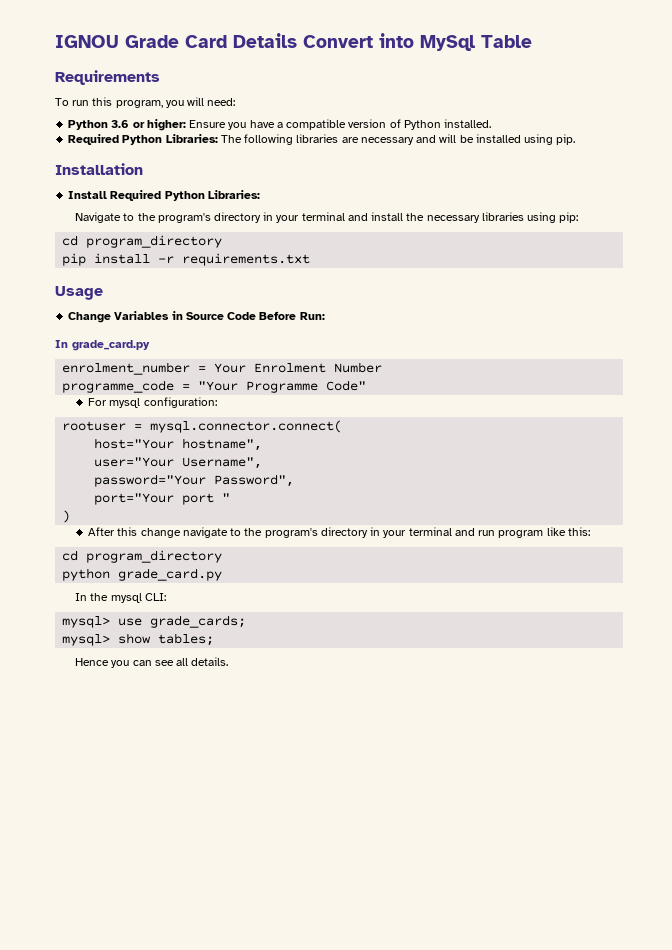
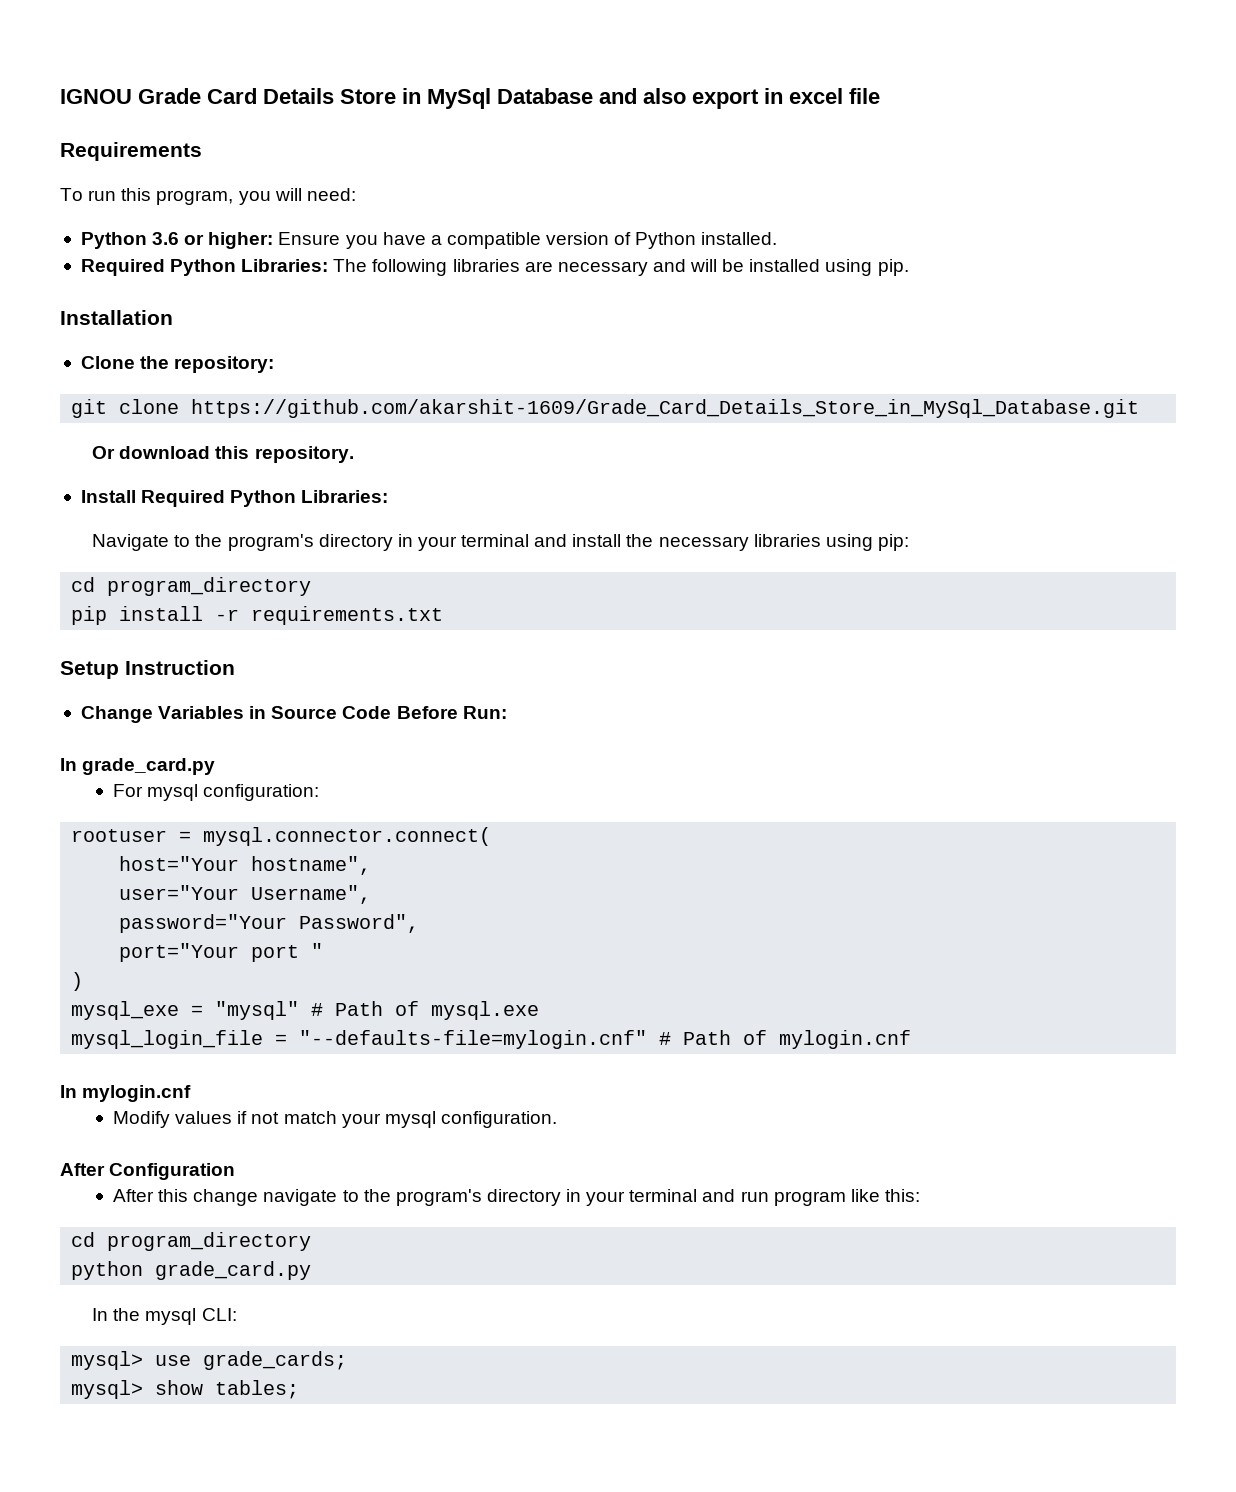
- IGNOU Grade Card Details Convert into MySql Table
+ IGNOU Grade Card Details Store in MySql Database and also export in excel file
+ Clone the repository:
+ git clone https://github.com/akarshit-1609/Grade_Card_Details_Store_in_MySql_Database.git
+ Or download this repository.
- Usage
+ Setup Instruction
- enrolment_number = Your Enrolment Number
- programme_code = "Your Programme Code"
+ mysql_exe = "mysql" # Path of mysql.exe
+ mysql_login_file = "--defaults-file=mylogin.cnf" # Path of mylogin.cnf
+ In mylogin.cnf
+ Modify values if not match your mysql configuration.
+ After Configuration
- Hence you can see all details.

